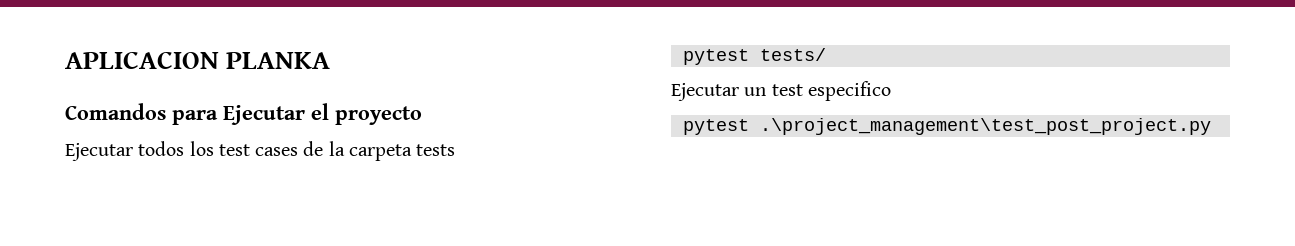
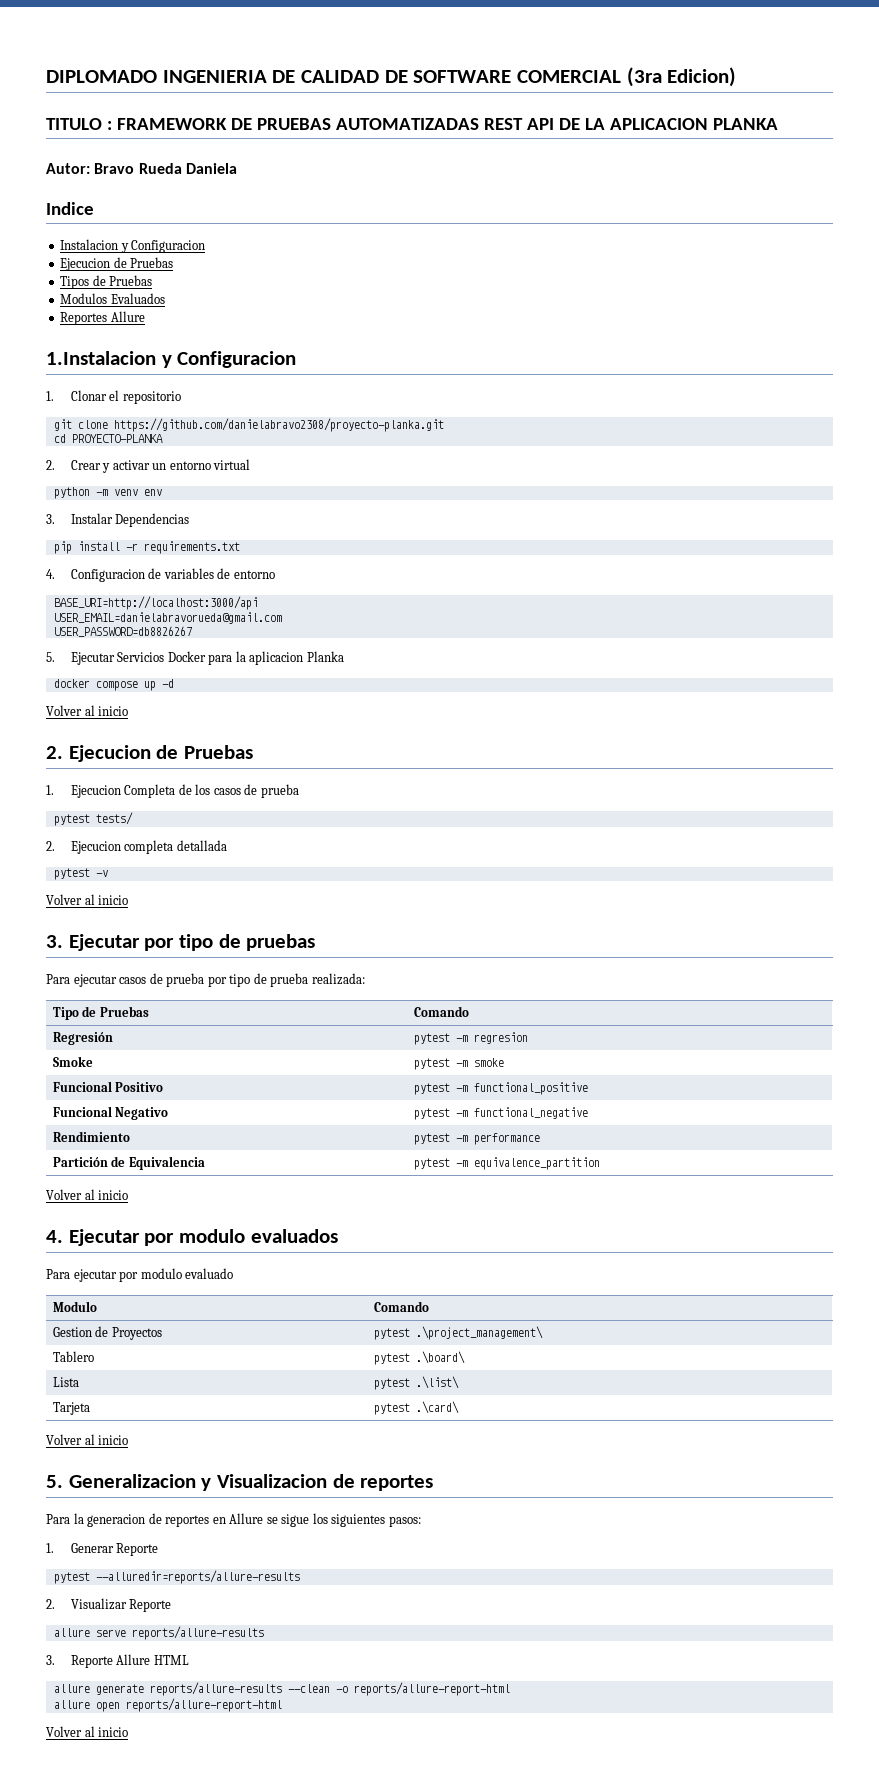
- APLICACION PLANKA
- Comandos para Ejecutar el proyecto
- Ejecutar todos los test cases de la carpeta tests
+ DIPLOMADO INGENIERIA DE CALIDAD DE SOFTWARE COMERCIAL (3ra Edicion)
+ TITULO : FRAMEWORK DE PRUEBAS AUTOMATIZADAS REST API DE LA APLICACION PLANKA
+ Autor: Bravo Rueda Daniela
+ Indice
+ Instalacion y Configuracion
+ Ejecucion de Pruebas
+ Tipos de Pruebas
+ Modulos Evaluados
+ Reportes Allure
+ 1.Instalacion y Configuracion
+ 1. Clonar el repositorio
+ git clone https://github.com/danielabravo2308/proyecto-planka.git
+ cd PROYECTO-PLANKA
+ 2. Crear y activar un entorno virtual
+ python -m venv env
+ 3. Instalar Dependencias
+ pip install -r requirements.txt
+ 4. Configuracion de variables de entorno
+ BASE_URI=http://localhost:3000/api
+ USER_EMAIL=danielabravorueda@gmail.com
+ USER_PASSWORD=db8826267
+ 5. Ejecutar Servicios Docker para la aplicacion Planka
+ docker compose up -d
+ Volver al inicio
+ 2. Ejecucion de Pruebas
+ 1. Ejecucion Completa de los casos de prueba
  pytest tests/
- Ejecutar un test especifico
- pytest .\project_management\test_post_project.py
+ 2. Ejecucion completa detallada
+ pytest -v
+ Volver al inicio
+ 3. Ejecutar por tipo de pruebas
+ Para ejecutar casos de prueba por tipo de prueba realizada:
+ Tipo de Pruebas | Comando
+ Regresión | pytest -m regresion
+ Smoke | pytest -m smoke
+ Funcional Positivo | pytest -m functional_positive
+ Funcional Negativo | pytest -m functional_negative
+ Rendimiento | pytest -m performance
+ Partición de Equivalencia | pytest -m equivalence_partition
+ Volver al inicio
+ 4. Ejecutar por modulo evaluados
+ Para ejecutar por modulo evaluado
+ Modulo | Comando
+ Gestion de Proyectos | pytest .\project_management\
+ Tablero | pytest .\board\
+ Lista | pytest .\list\
+ Tarjeta | pytest .\card\
+ Volver al inicio
+ 5. Generalizacion y Visualizacion de reportes
+ Para la generacion de reportes en Allure se sigue los siguientes pasos:
+ 1. Generar Reporte
+ pytest --alluredir=reports/allure-results
+ 2. Visualizar Reporte
+ allure serve reports/allure-results
+ 3. Reporte Allure HTML
+ allure generate reports/allure-results --clean -o reports/allure-report-html
+ allure open reports/allure-report-html
+ Volver al inicio

